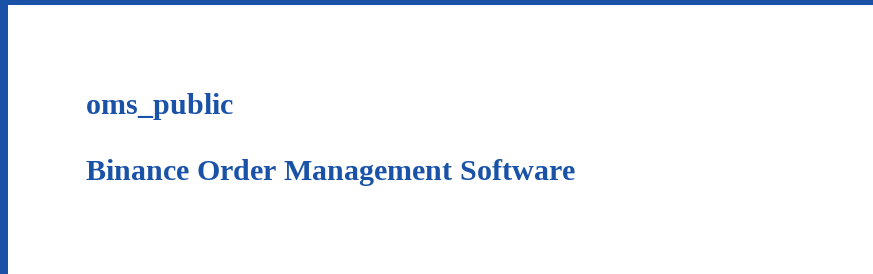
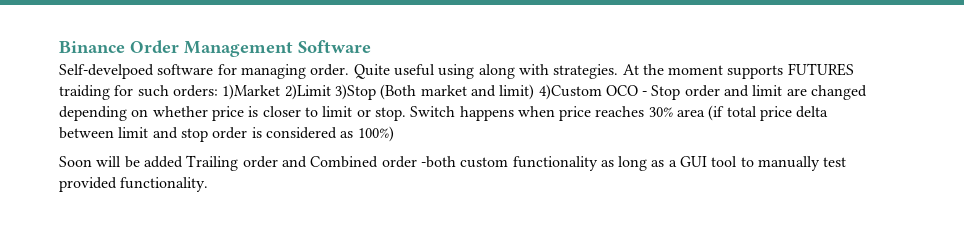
- oms_public
+ Self-develpoed software for managing order. Quite useful using along with strategies. At the moment supports FUTURES traiding for such orders: 1)Market 2)Limit 3)Stop (Both market and limit) 4)Custom OCO - Stop order and limit are changed depending on whether price is closer to limit or stop. Switch happens when price reaches 30% area (if total price delta between limit and stop order is considered as 100%)
+ Soon will be added Trailing order and Combined order -both custom functionality as long as a GUI tool to manually test provided functionality.

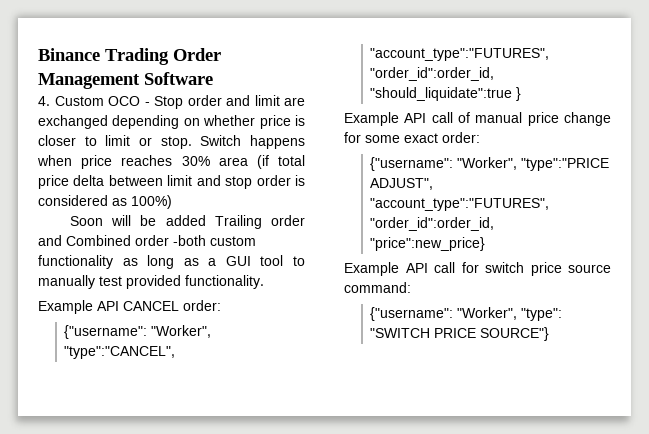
- Binance Order Management Software
+ Binance Trading Order Management Software
- Self-develpoed software for managing order. Quite useful using along with strategies. At the moment supports FUTURES traiding for such orders: 1)Market 2)Limit 3)Stop (Both market and limit) 4)Custom OCO - Stop order and limit are changed depending on whether price is closer to limit or stop.
+ 4. Custom OCO - Stop order and limit are exchanged depending on whether price is closer to limit or stop.
+ Example API CANCEL order:
+ {"username": "Worker", "type":"CANCEL", "account_type":"FUTURES", "order_id":order_id, "should_liquidate":true }
+ Example API call of manual price change for some exact order:
+ {"username": "Worker", "type":"PRICE ADJUST", "account_type":"FUTURES", "order_id":order_id, "price":new_price}
+ Example API call for switch price source command:
+ {"username": "Worker", "type": "SWITCH PRICE SOURCE"}

